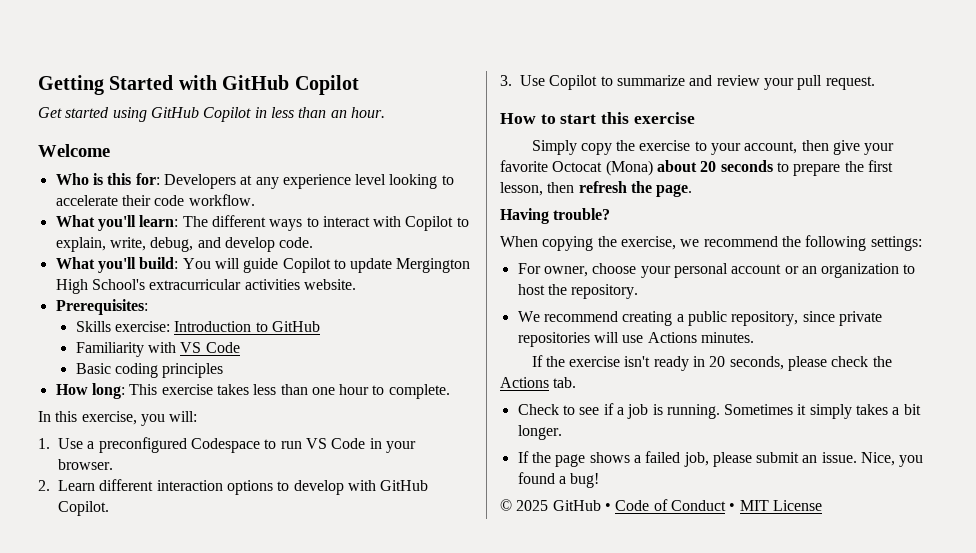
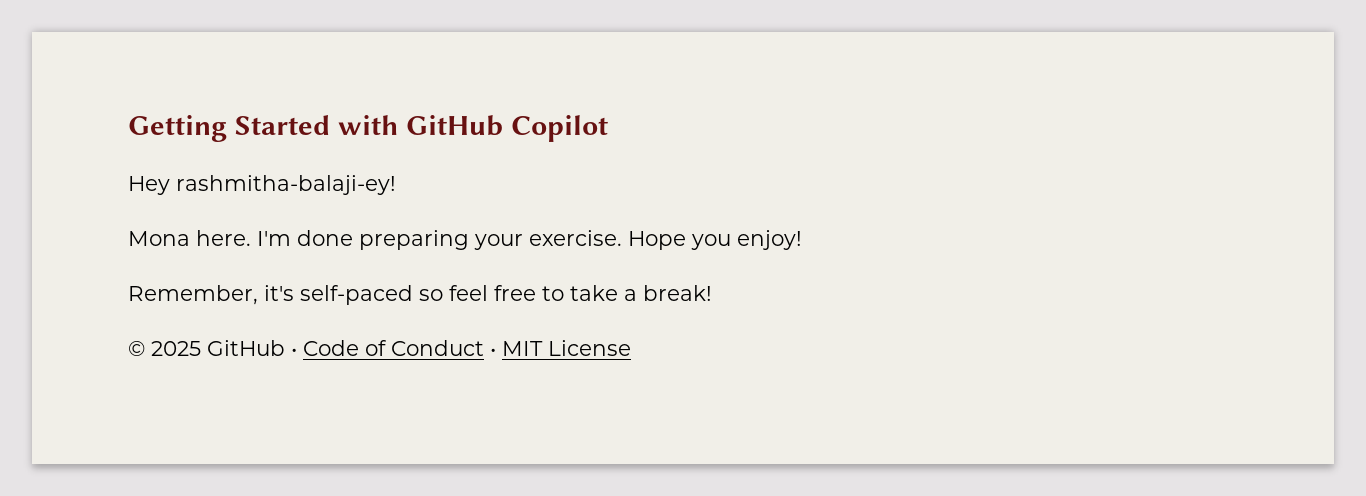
- Get started using GitHub Copilot in less than an hour.
- Welcome
- Who is this for: Developers at any experience level looking to accelerate their code workflow.
- What you'll learn: The different ways to interact with Copilot to explain, write, debug, and develop code.
- What you'll build: You will guide Copilot to update Mergington High School's extracurricular activities website.
- Prerequisites:
- Skills exercise: Introduction to GitHub
- Familiarity with VS Code
- Basic coding principles
- How long: This exercise takes less than one hour to complete.
- In this exercise, you will:
- 1. Use a preconfigured Codespace to run VS Code in your browser.
- 2. Learn different interaction options to develop with GitHub Copilot.
- 3. Use Copilot to summarize and review your pull request.
- How to start this exercise
- Simply copy the exercise to your account, then give your favorite Octocat (Mona) about 20 seconds to prepare the first lesson, then refresh the page.
- Having trouble?
- When copying the exercise, we recommend the following settings:
- For owner, choose your personal account or an organization to host the repository.
- We recommend creating a public repository, since private repositories will use Actions minutes.
- If the exercise isn't ready in 20 seconds, please check the Actions tab.
- Check to see if a job is running. Sometimes it simply takes a bit longer.
- If the page shows a failed job, please submit an issue. Nice, you found a bug!
+ Hey rashmitha-balaji-ey!
+ Mona here. I'm done preparing your exercise. Hope you enjoy!
+ Remember, it's self-paced so feel free to take a break!

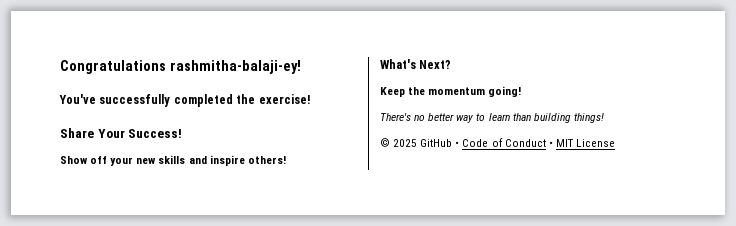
- Getting Started with GitHub Copilot
- Hey rashmitha-balaji-ey!
- Mona here. I'm done preparing your exercise. Hope you enjoy!
- Remember, it's self-paced so feel free to take a break!
+ Congratulations rashmitha-balaji-ey!
+ You've successfully completed the exercise!
+ Share Your Success!
+ Show off your new skills and inspire others!
+ What's Next?
+ Keep the momentum going!
+ There's no better way to learn than building things!

